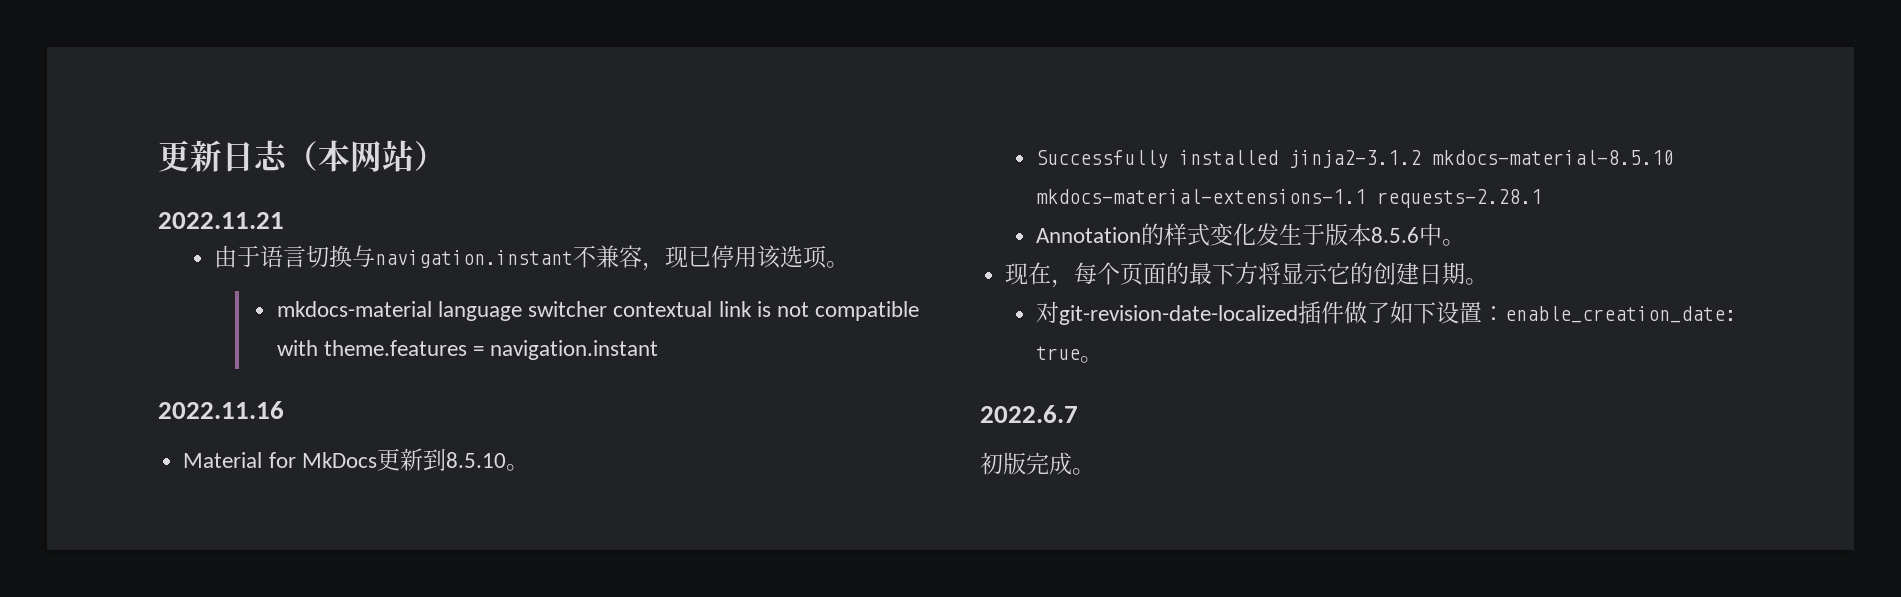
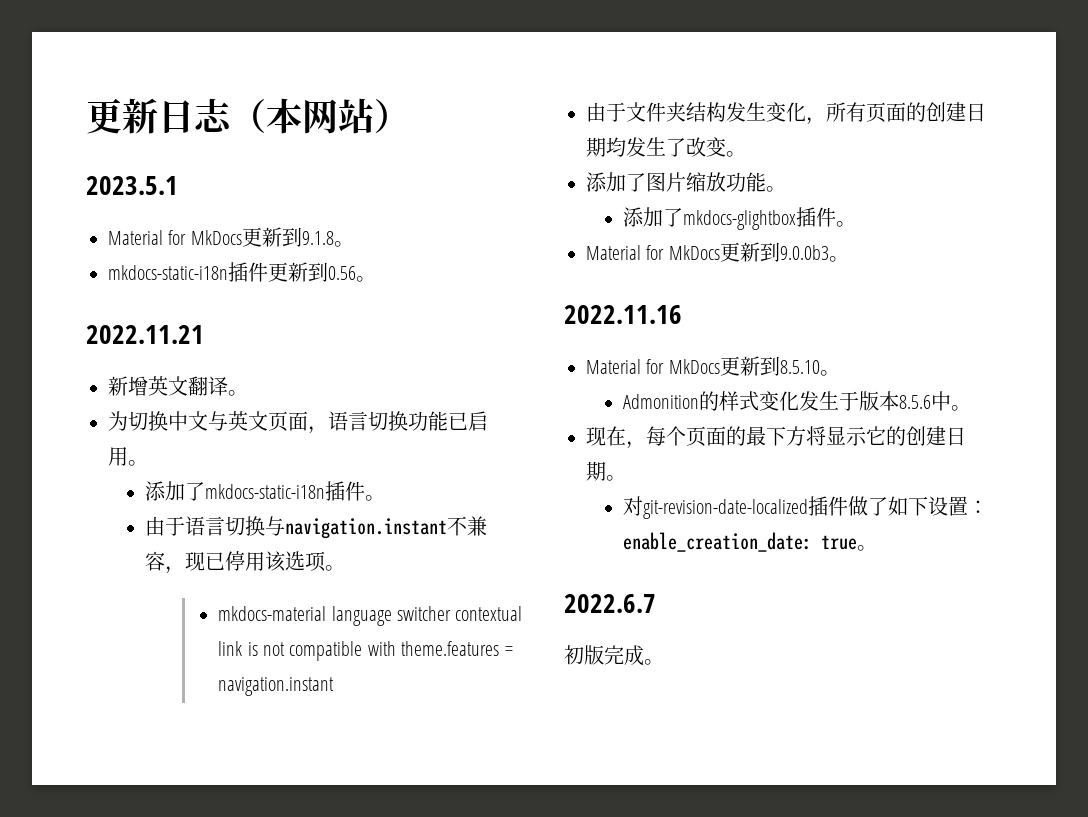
+ 2023.5.1
+ Material for MkDocs更新到9.1.8。
+ mkdocs-static-i18n插件更新到0.56。
  2022.11.21
+ 新增英文翻译。
+ 为切换中文与英文页面，语言切换功能已启用。
+ 添加了mkdocs-static-i18n插件。
+ 由于文件夹结构发生变化，所有页面的创建日期均发生了改变。
+ 添加了图片缩放功能。
+ 添加了mkdocs-glightbox插件。
+ Material for MkDocs更新到9.0.0b3。
- Successfully installed jinja2-3.1.2 mkdocs-material-8.5.10 mkdocs-material-extensions-1.1 requests-2.28.1
- Annotation的样式变化发生于版本8.5.6中。
+ Admonition的样式变化发生于版本8.5.6中。

